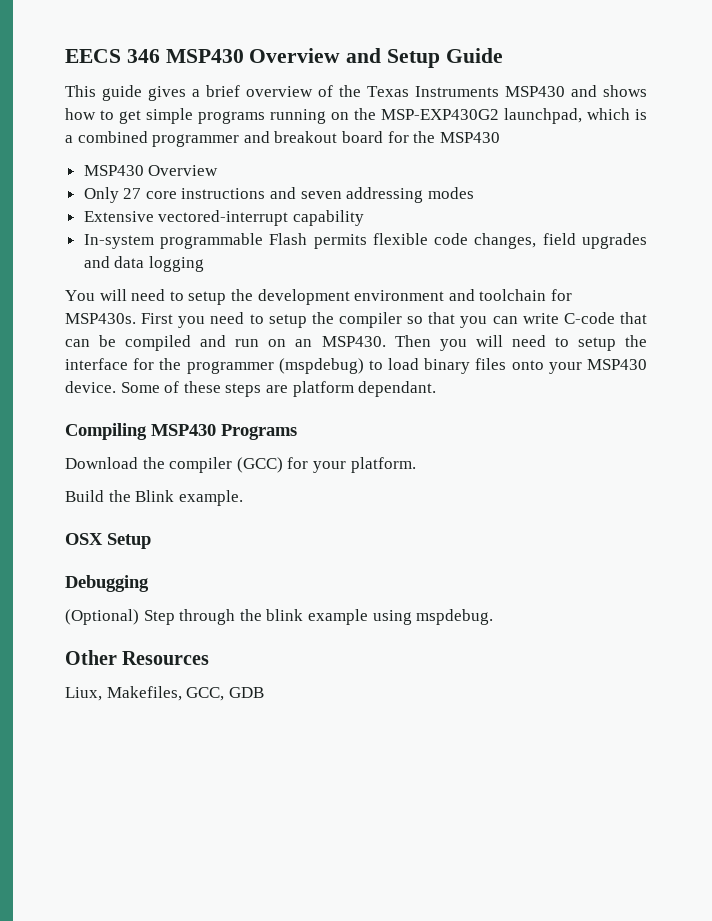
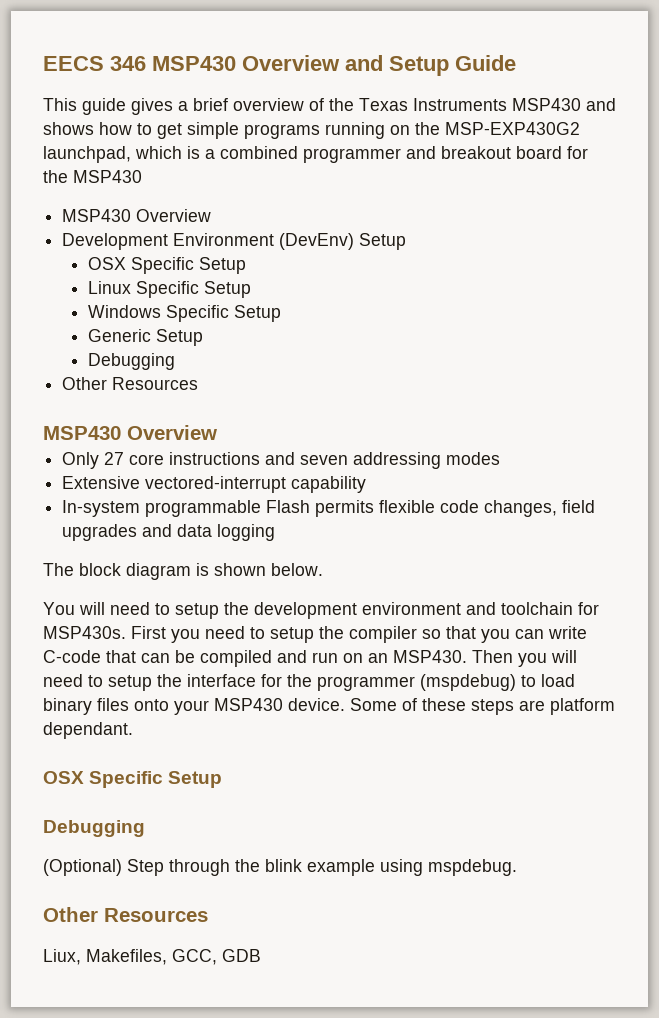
+ Development Environment (DevEnv) Setup
+ OSX Specific Setup
+ Linux Specific Setup
+ Windows Specific Setup
+ Generic Setup
+ Debugging
+ Other Resources
+ MSP430 Overview
+ The block diagram is shown below.
  Some of these steps are platform dependant.
- Compiling MSP430 Programs
- Download the compiler (GCC) for your platform.
- Build the Blink example.
- OSX Setup
+ OSX Specific Setup

